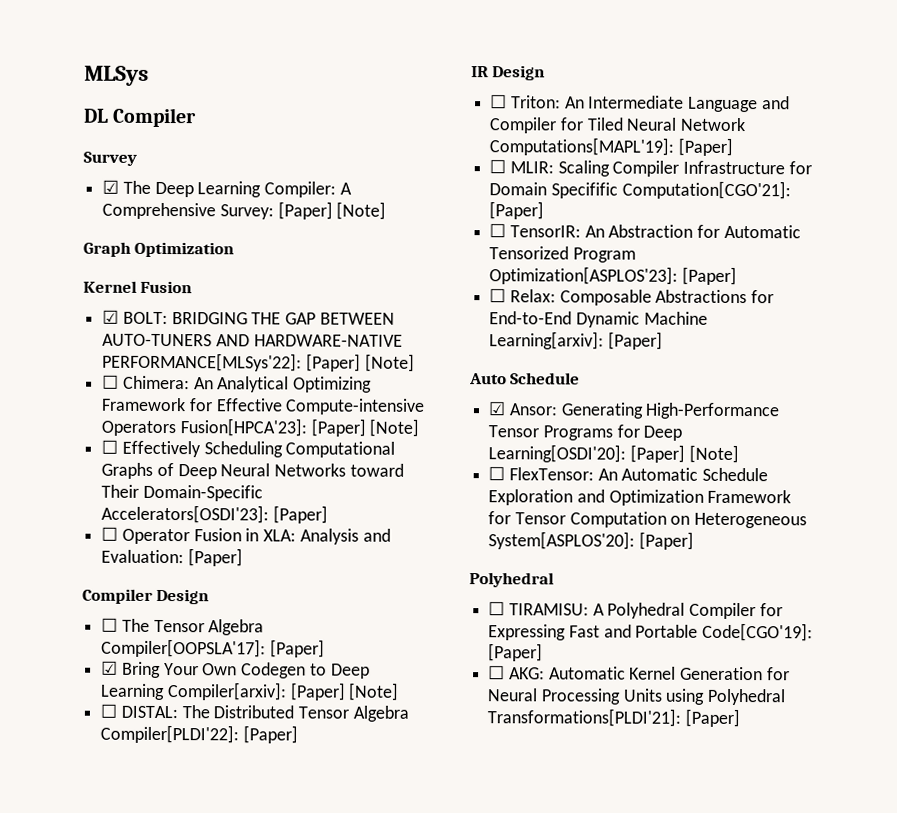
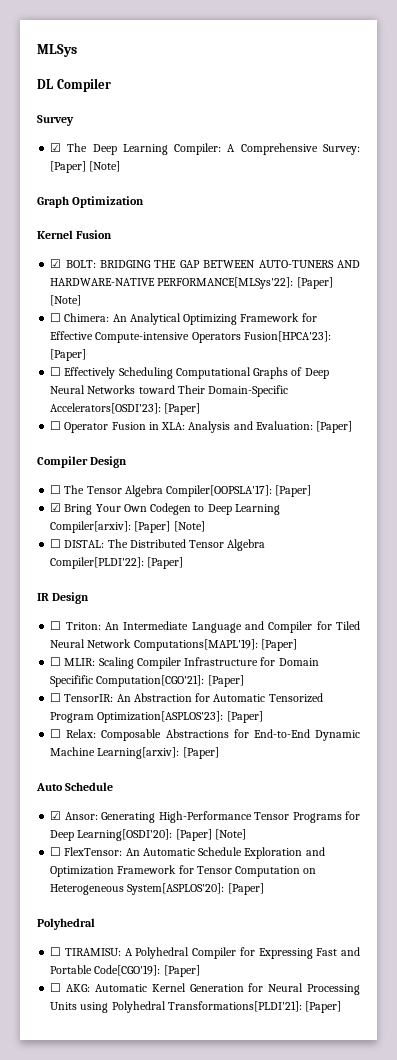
- ☐ Chimera: An Analytical Optimizing Framework for Effective Compute-intensive Operators Fusion[HPCA'23]: [Paper] [Note]
+ ☐ Chimera: An Analytical Optimizing Framework for Effective Compute-intensive Operators Fusion[HPCA'23]: [Paper]

